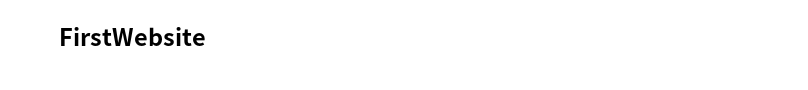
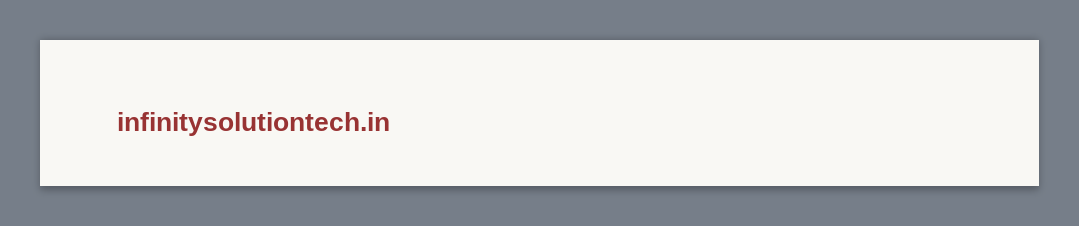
- FirstWebsite
+ infinitysolutiontech.in

